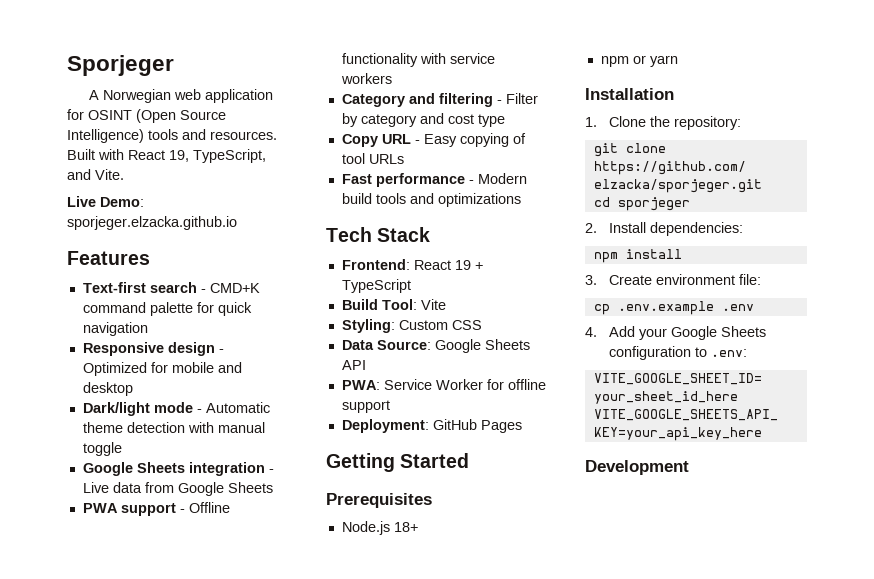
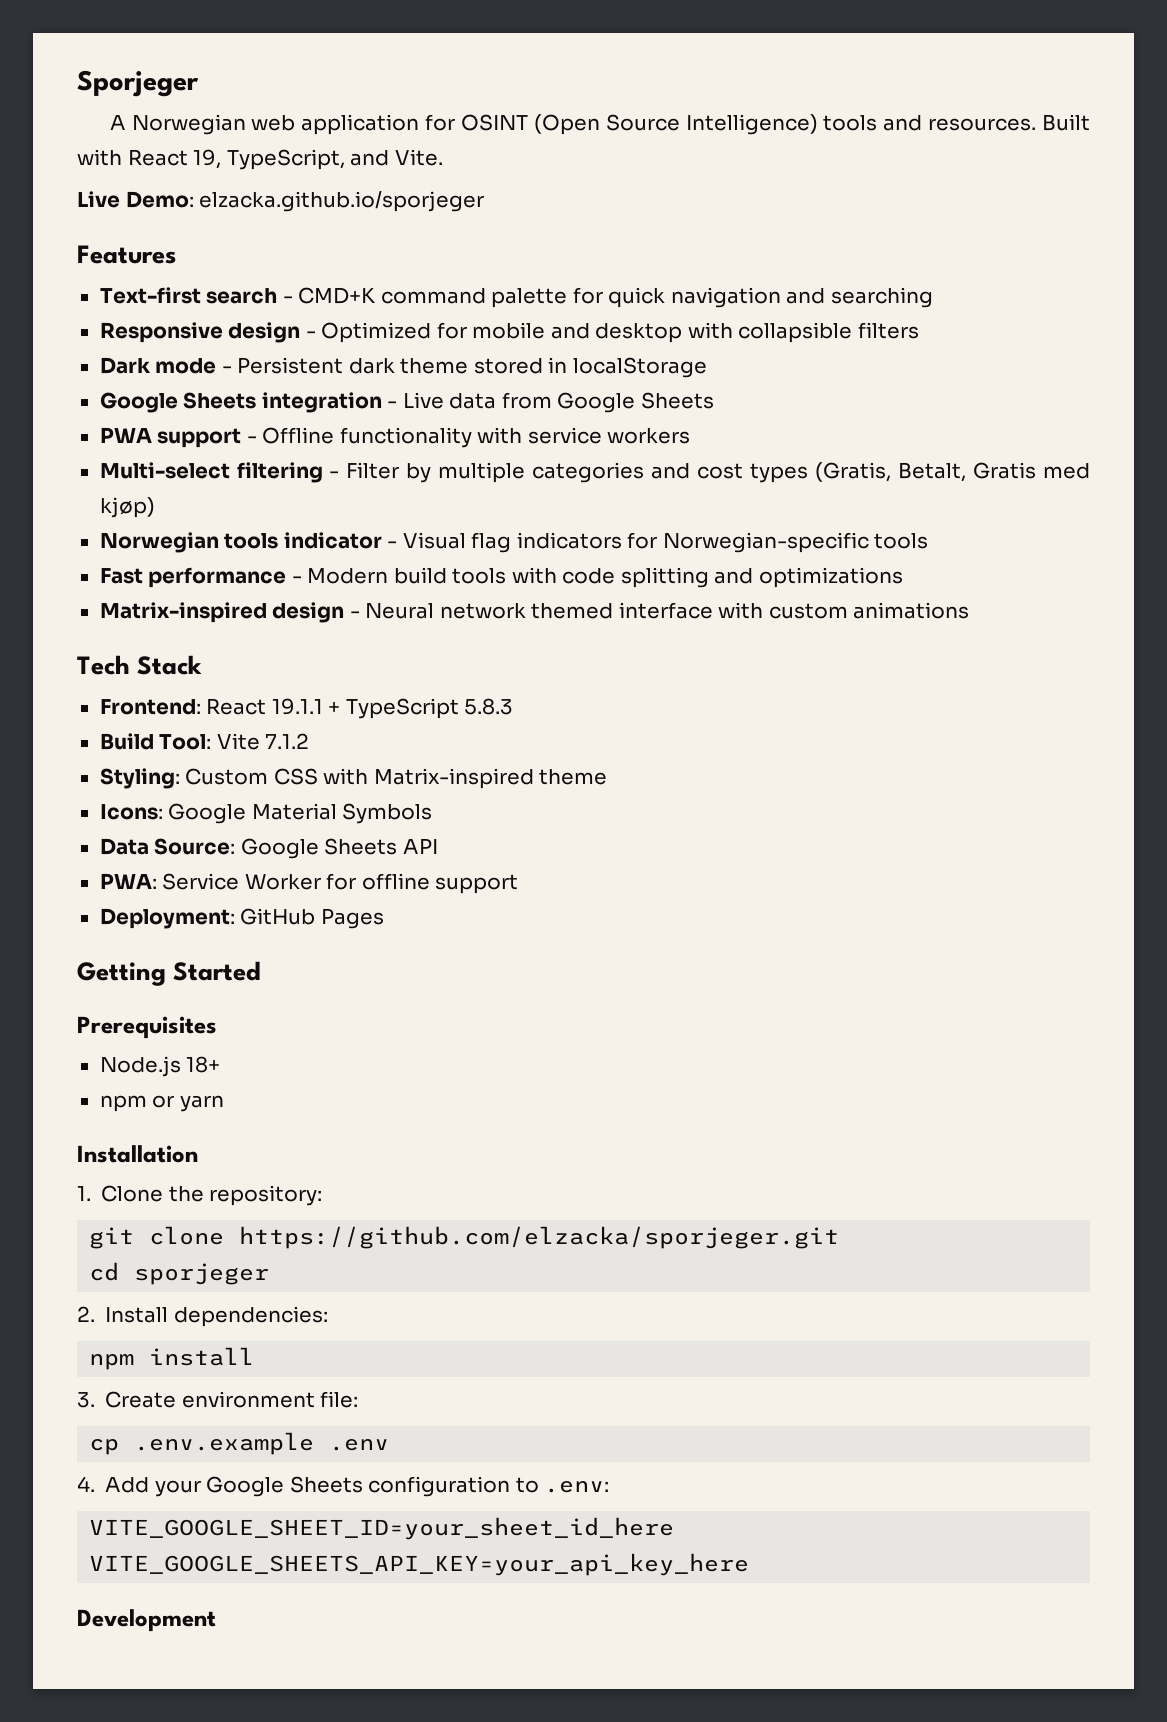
- Live Demo: sporjeger.elzacka.github.io
+ Live Demo: elzacka.github.io/sporjeger
- Text-first search - CMD+K command palette for quick navigation
+ Text-first search - CMD+K command palette for quick navigation and searching
- Responsive design - Optimized for mobile and desktop
- Dark/light mode - Automatic theme detection with manual toggle
+ Responsive design - Optimized for mobile and desktop with collapsible filters
+ Dark mode - Persistent dark theme stored in localStorage
- Category and filtering - Filter by category and cost type
- Copy URL - Easy copying of tool URLs
+ Multi-select filtering - Filter by multiple categories and cost types (Gratis, Betalt, Gratis med kjøp)
+ Norwegian tools indicator - Visual flag indicators for Norwegian-specific tools
- Fast performance - Modern build tools and optimizations
+ Fast performance - Modern build tools with code splitting and optimizations
+ Matrix-inspired design - Neural network themed interface with custom animations
- Frontend: React 19 + TypeScript
+ Frontend: React 19.1.1 + TypeScript 5.8.3
- Build Tool: Vite
+ Build Tool: Vite 7.1.2
- Styling: Custom CSS
+ Styling: Custom CSS with Matrix-inspired theme
+ Icons: Google Material Symbols

